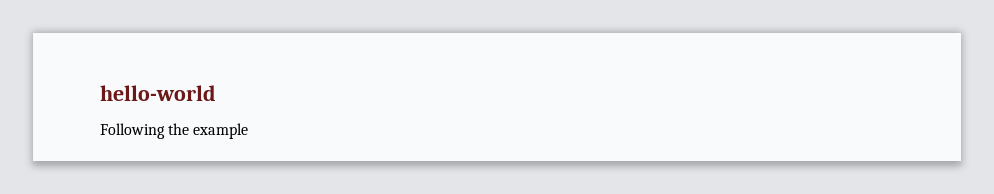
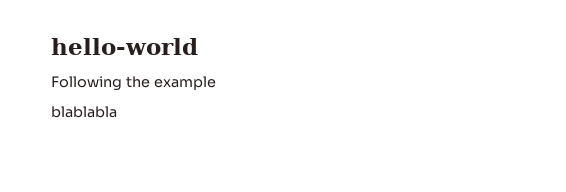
+ blablabla

